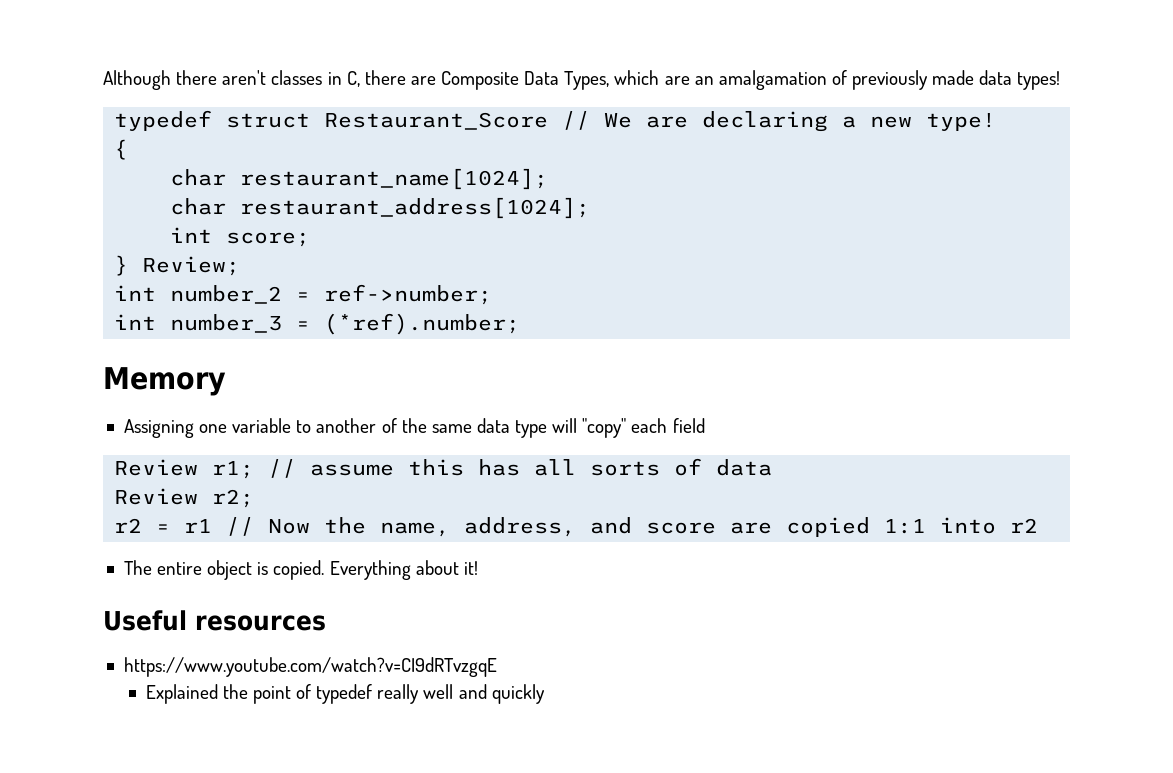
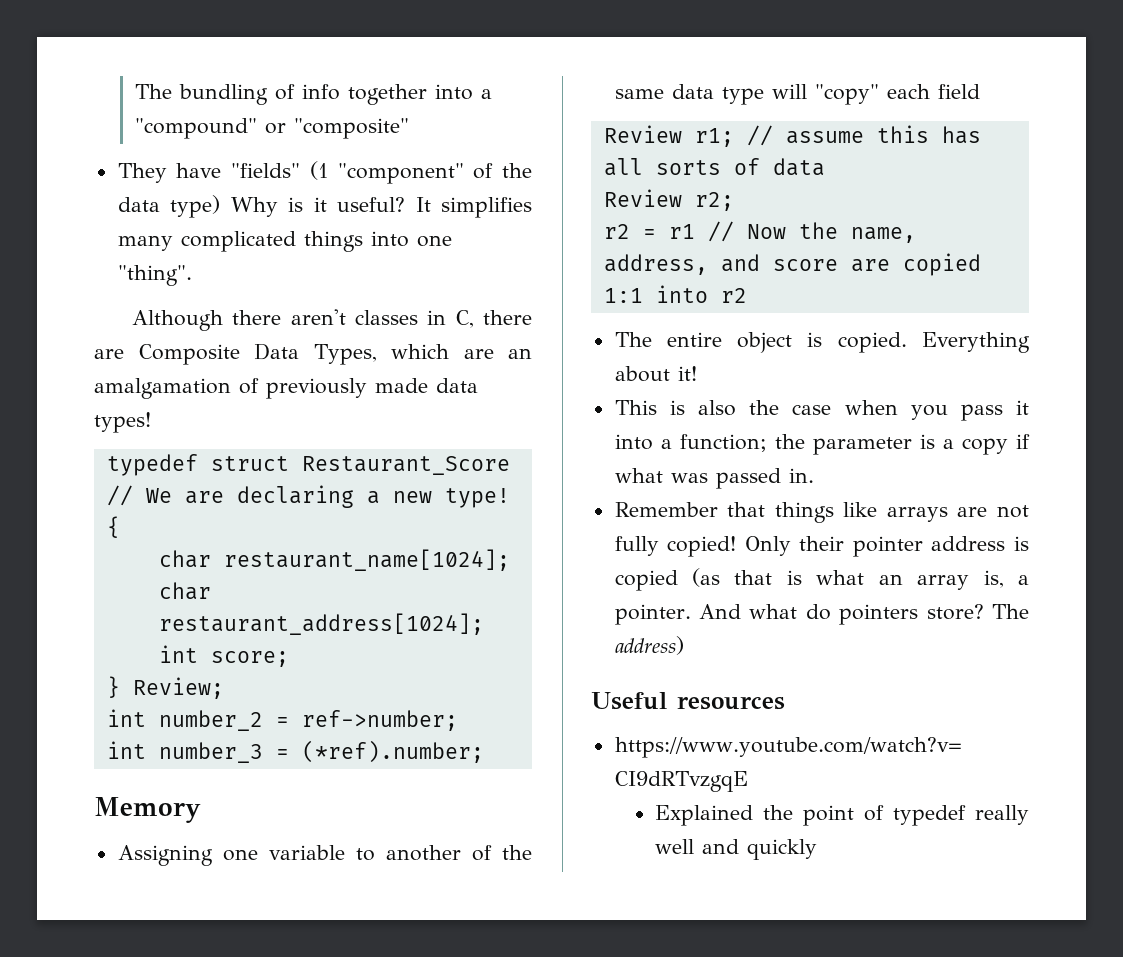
+ The bundling of info together into a "compound" or "composite"
+ They have "fields" (1 "component" of the data type) Why is it useful? It simplifies many complicated things into one "thing".
+ This is also the case when you pass it into a function; the parameter is a copy if what was passed in.
+ Remember that things like arrays are not fully copied! Only their pointer address is copied (as that is what an array is, a pointer. And what do pointers store? The address)

